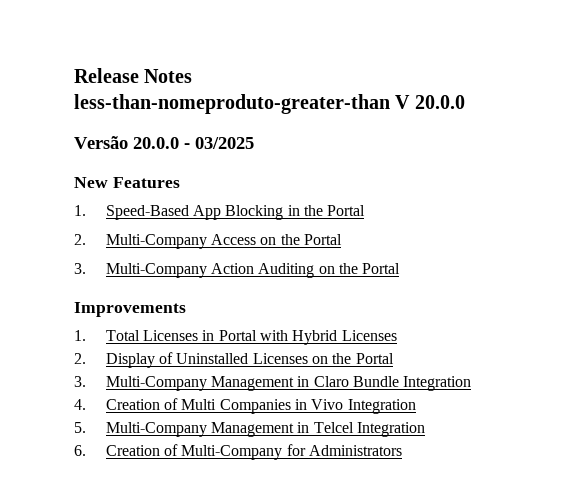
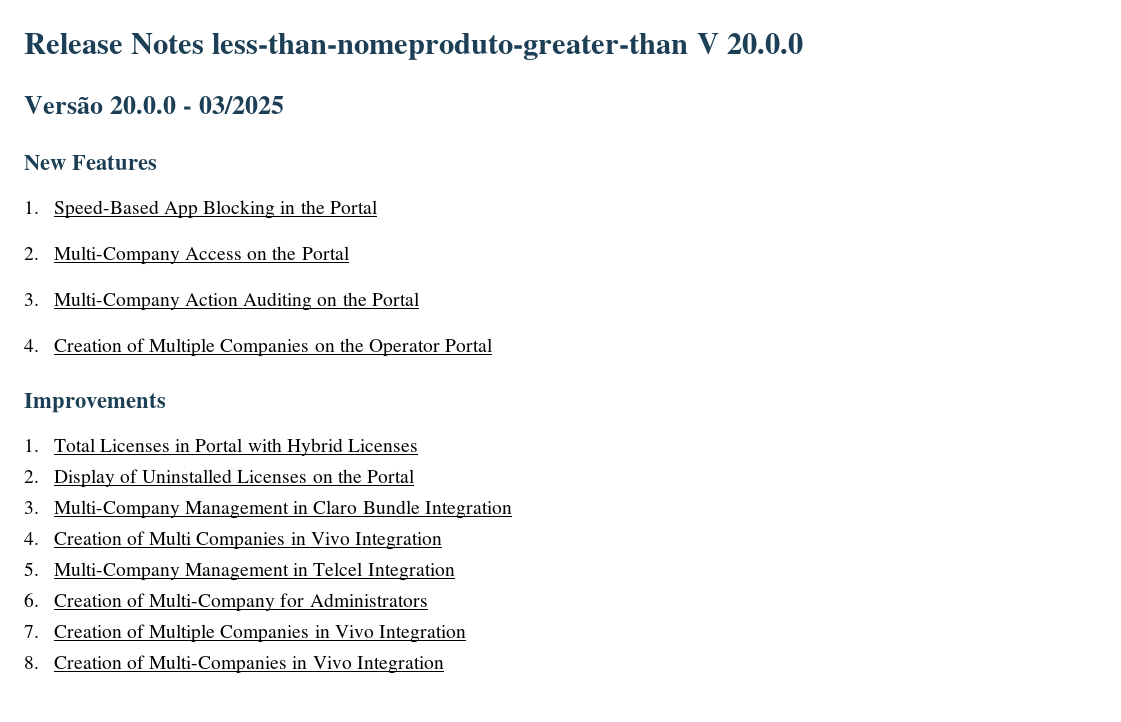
+ 4. Creation of Multiple Companies on the Operator Portal
+ 7. Creation of Multiple Companies in Vivo Integration
+ 8. Creation of Multi-Companies in Vivo Integration

